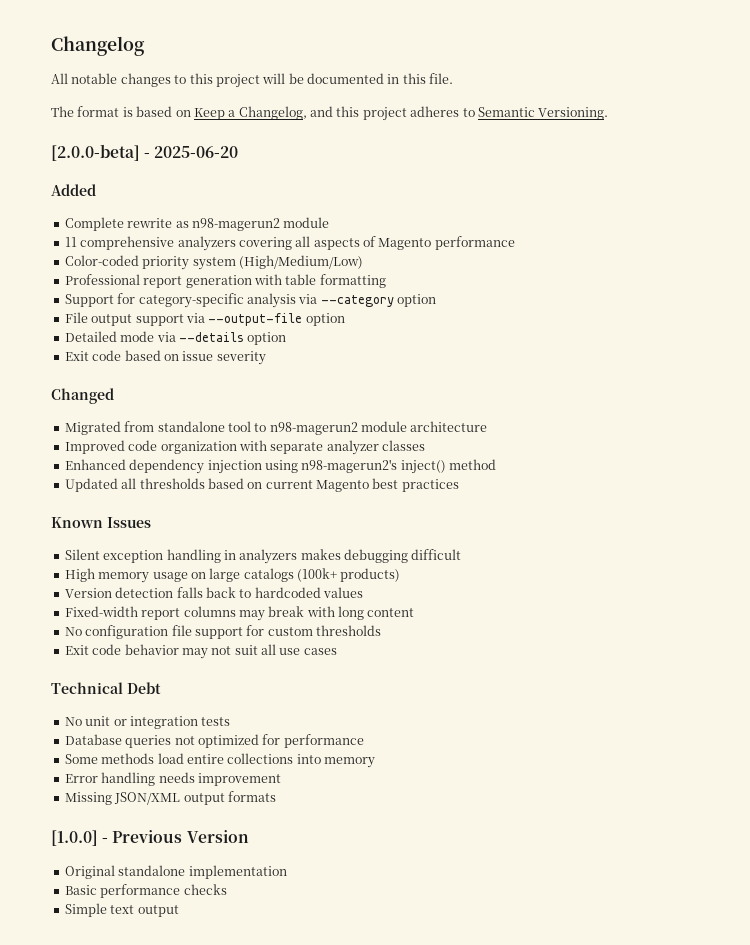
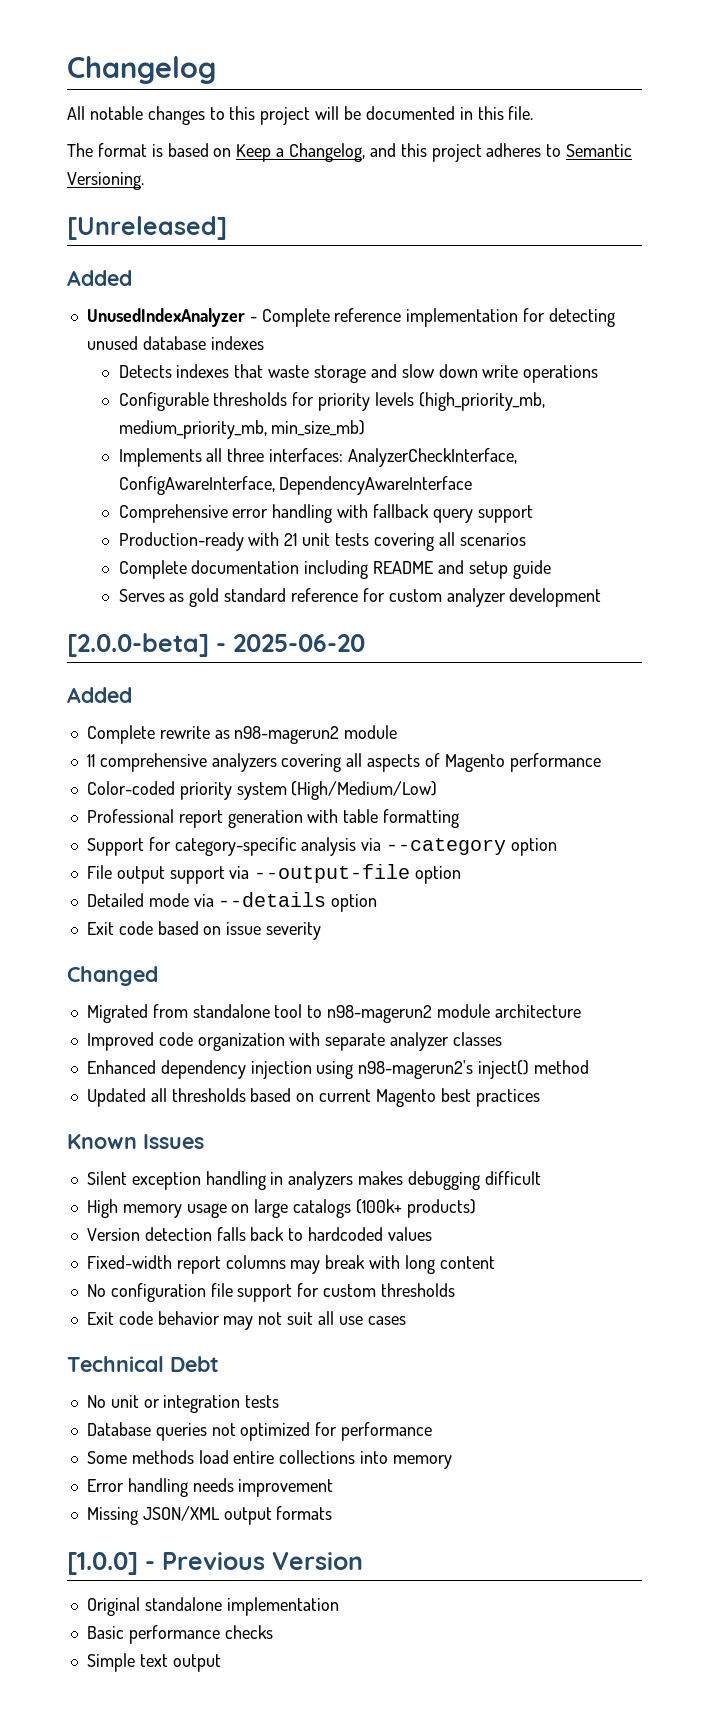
+ [Unreleased]
+ Added
+ UnusedIndexAnalyzer - Complete reference implementation for detecting unused database indexes
+ Detects indexes that waste storage and slow down write operations
+ Configurable thresholds for priority levels (high_priority_mb, medium_priority_mb, min_size_mb)
+ Implements all three interfaces: AnalyzerCheckInterface, ConfigAwareInterface, DependencyAwareInterface
+ Comprehensive error handling with fallback query support
+ Production-ready with 21 unit tests covering all scenarios
+ Complete documentation including README and setup guide
+ Serves as gold standard reference for custom analyzer development

